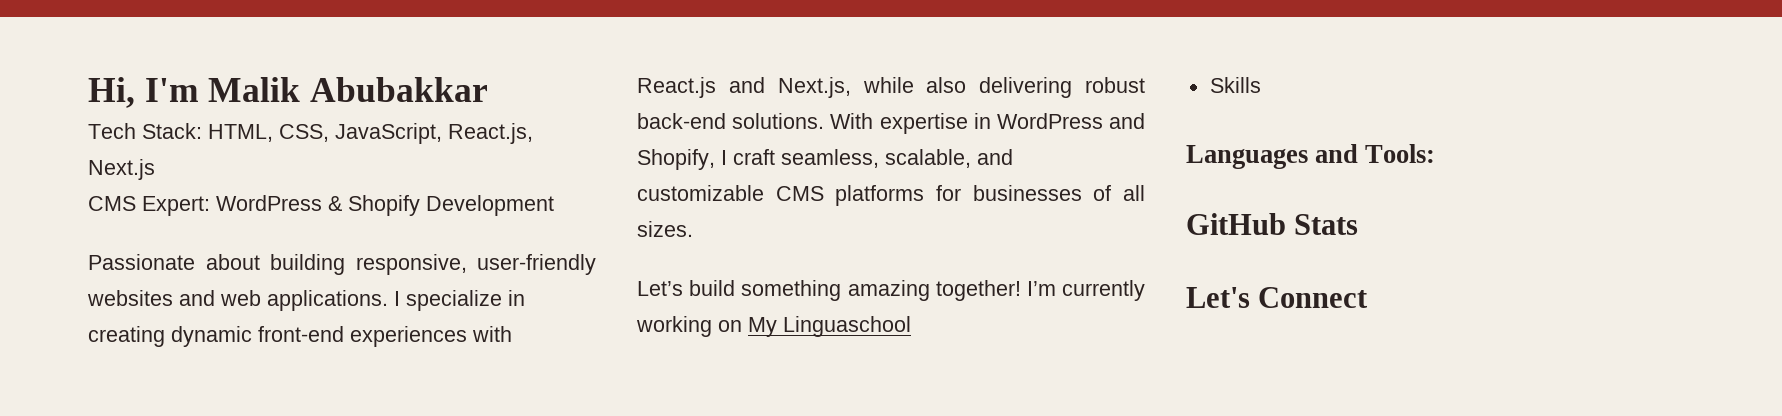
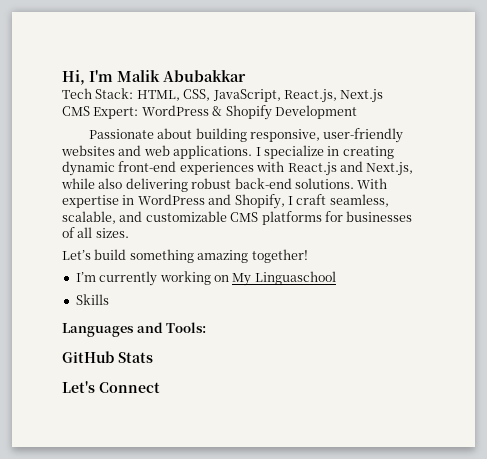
- Let’s build something amazing together! I’m currently working on My Linguaschool
+ Let’s build something amazing together!
+ I’m currently working on My Linguaschool

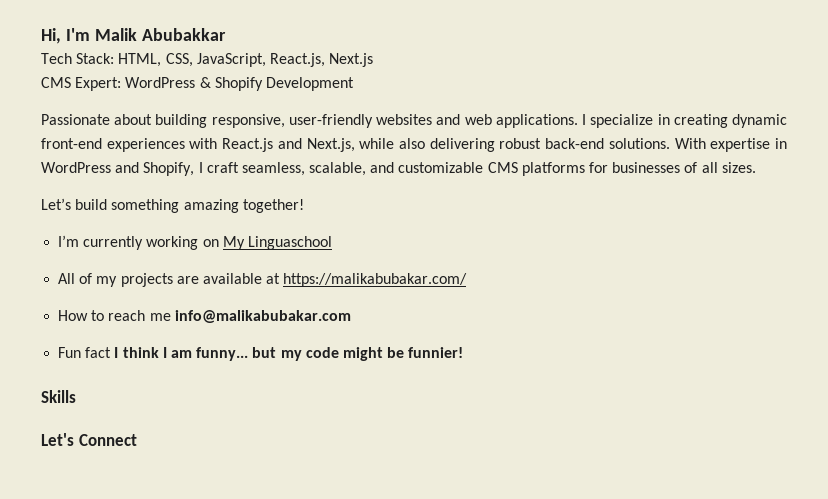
+ All of my projects are available at https://malikabubakar.com/
+ How to reach me info@malikabubakar.com
+ Fun fact I think I am funny... but my code might be funnier!
  Skills
- Languages and Tools:
- GitHub Stats

